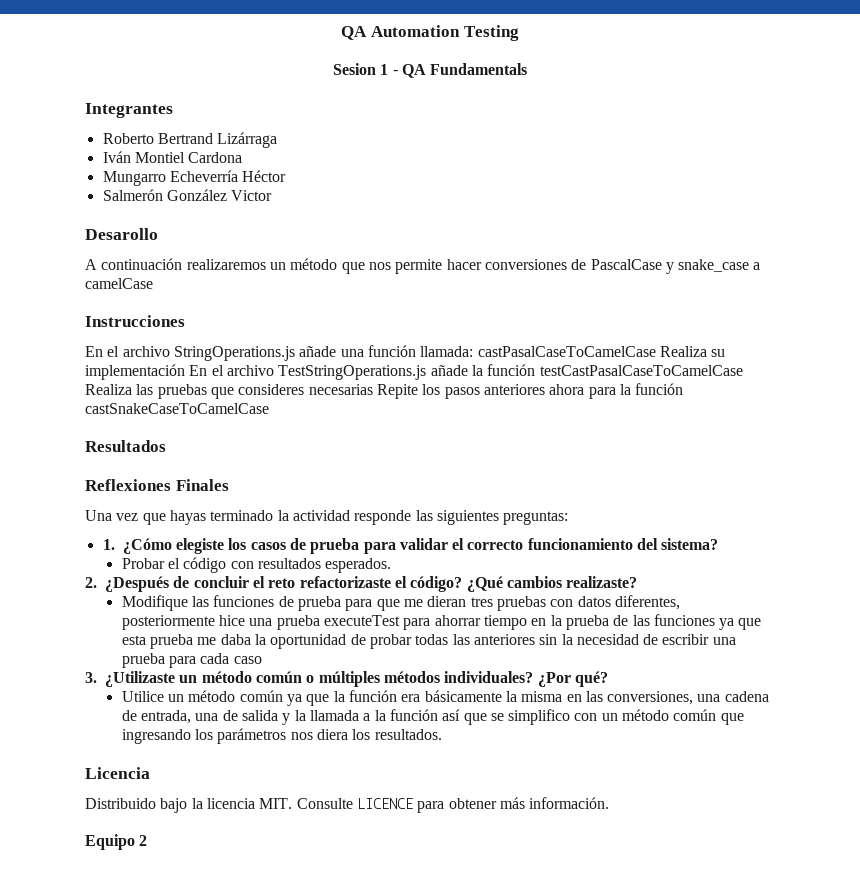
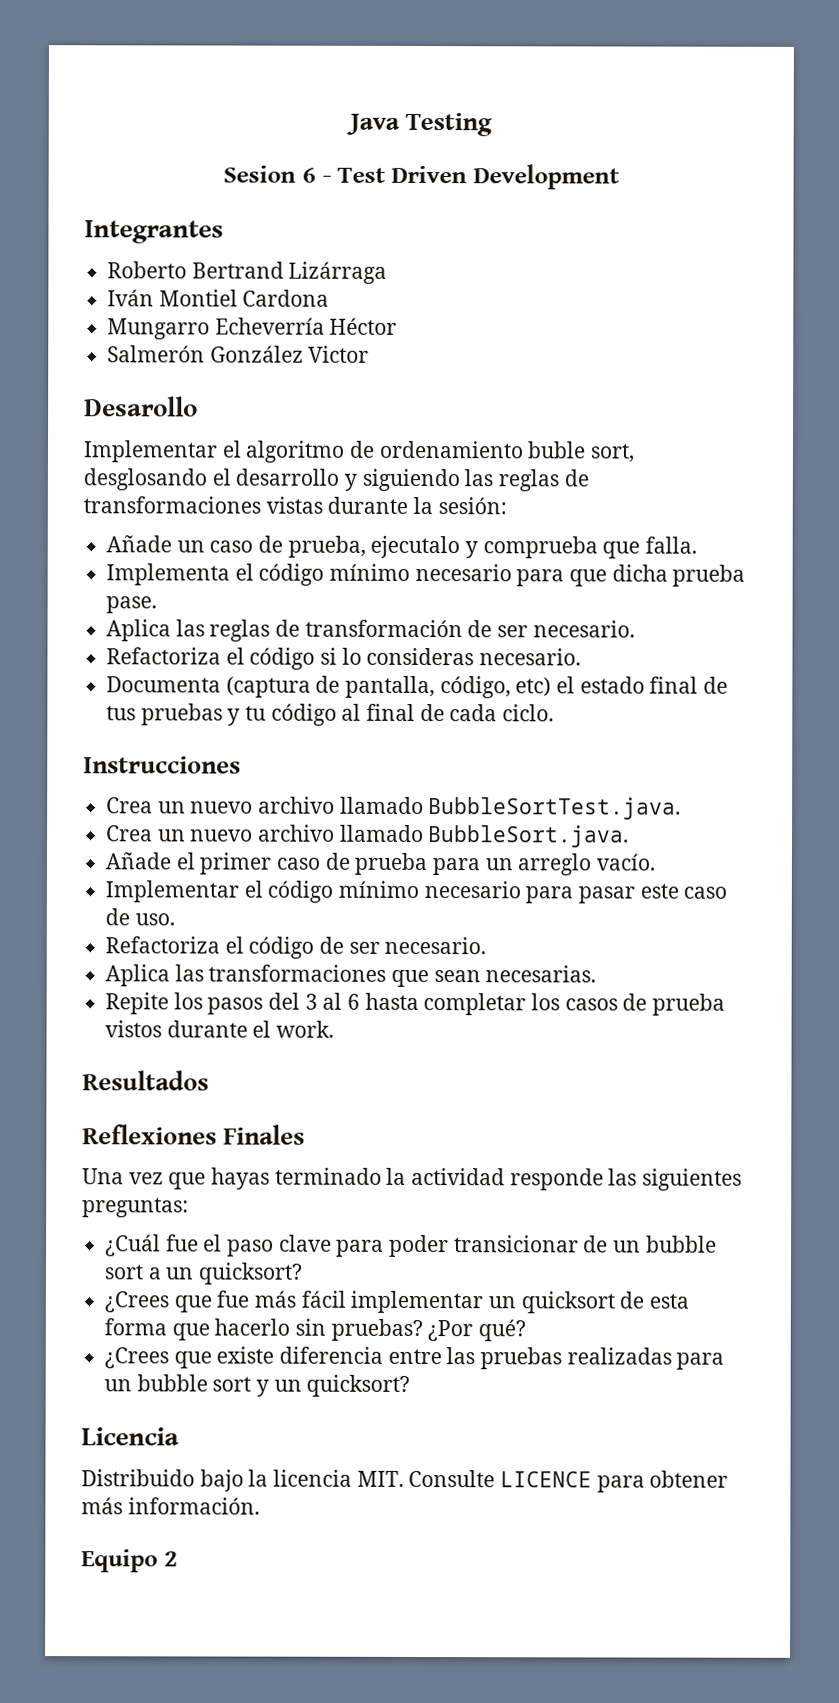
- QA Automation Testing
+ Java Testing
- Sesion 1 - QA Fundamentals
+ Sesion 6 - Test Driven Development
- A continuación realizaremos un método que nos permite hacer conversiones de PascalCase y snake_case a camelCase
+ Implementar el algoritmo de ordenamiento buble sort, desglosando el desarrollo y siguiendo las reglas de transformaciones vistas durante la sesión:
+ Añade un caso de prueba, ejecutalo y comprueba que falla.
+ Implementa el código mínimo necesario para que dicha prueba pase.
+ Aplica las reglas de transformación de ser necesario.
+ Refactoriza el código si lo consideras necesario.
+ Documenta (captura de pantalla, código, etc) el estado final de tus pruebas y tu código al final de cada ciclo.
  Instrucciones
- En el archivo StringOperations.js añade una función llamada: castPasalCaseToCamelCase Realiza su implementación En el archivo TestStringOperations.js añade la función testCastPasalCaseToCamelCase Realiza las pruebas que consideres necesarias Repite los pasos anteriores ahora para la función castSnakeCaseToCamelCase
+ Crea un nuevo archivo llamado BubbleSortTest.java.
+ Crea un nuevo archivo llamado BubbleSort.java.
+ Añade el primer caso de prueba para un arreglo vacío.
+ Implementar el código mínimo necesario para pasar este caso de uso.
+ Refactoriza el código de ser necesario.
+ Aplica las transformaciones que sean necesarias.
+ Repite los pasos del 3 al 6 hasta completar los casos de prueba vistos durante el work.
- 1. ¿Cómo elegiste los casos de prueba para validar el correcto funcionamiento del sistema?
- Probar el código con resultados esperados.
- 2. ¿Después de concluir el reto refactorizaste el código? ¿Qué cambios realizaste?
- Modifique las funciones de prueba para que me dieran tres pruebas con datos diferentes, posteriormente hice una prueba executeTest para ahorrar tiempo en la prueba de las funciones ya que esta prueba me daba la oportunidad de probar todas las anteriores sin la necesidad de escribir una prueba para cada caso
- 3. ¿Utilizaste un método común o múltiples métodos individuales? ¿Por qué?
- Utilice un método común ya que la función era básicamente la misma en las conversiones, una cadena de entrada, una de salida y la llamada a la función así que se simplifico con un método común que ingresando los parámetros nos diera los resultados.
+ ¿Cuál fue el paso clave para poder transicionar de un bubble sort a un quicksort?
+ ¿Crees que fue más fácil implementar un quicksort de esta forma que hacerlo sin pruebas? ¿Por qué?
+ ¿Crees que existe diferencia entre las pruebas realizadas para un bubble sort y un quicksort?

